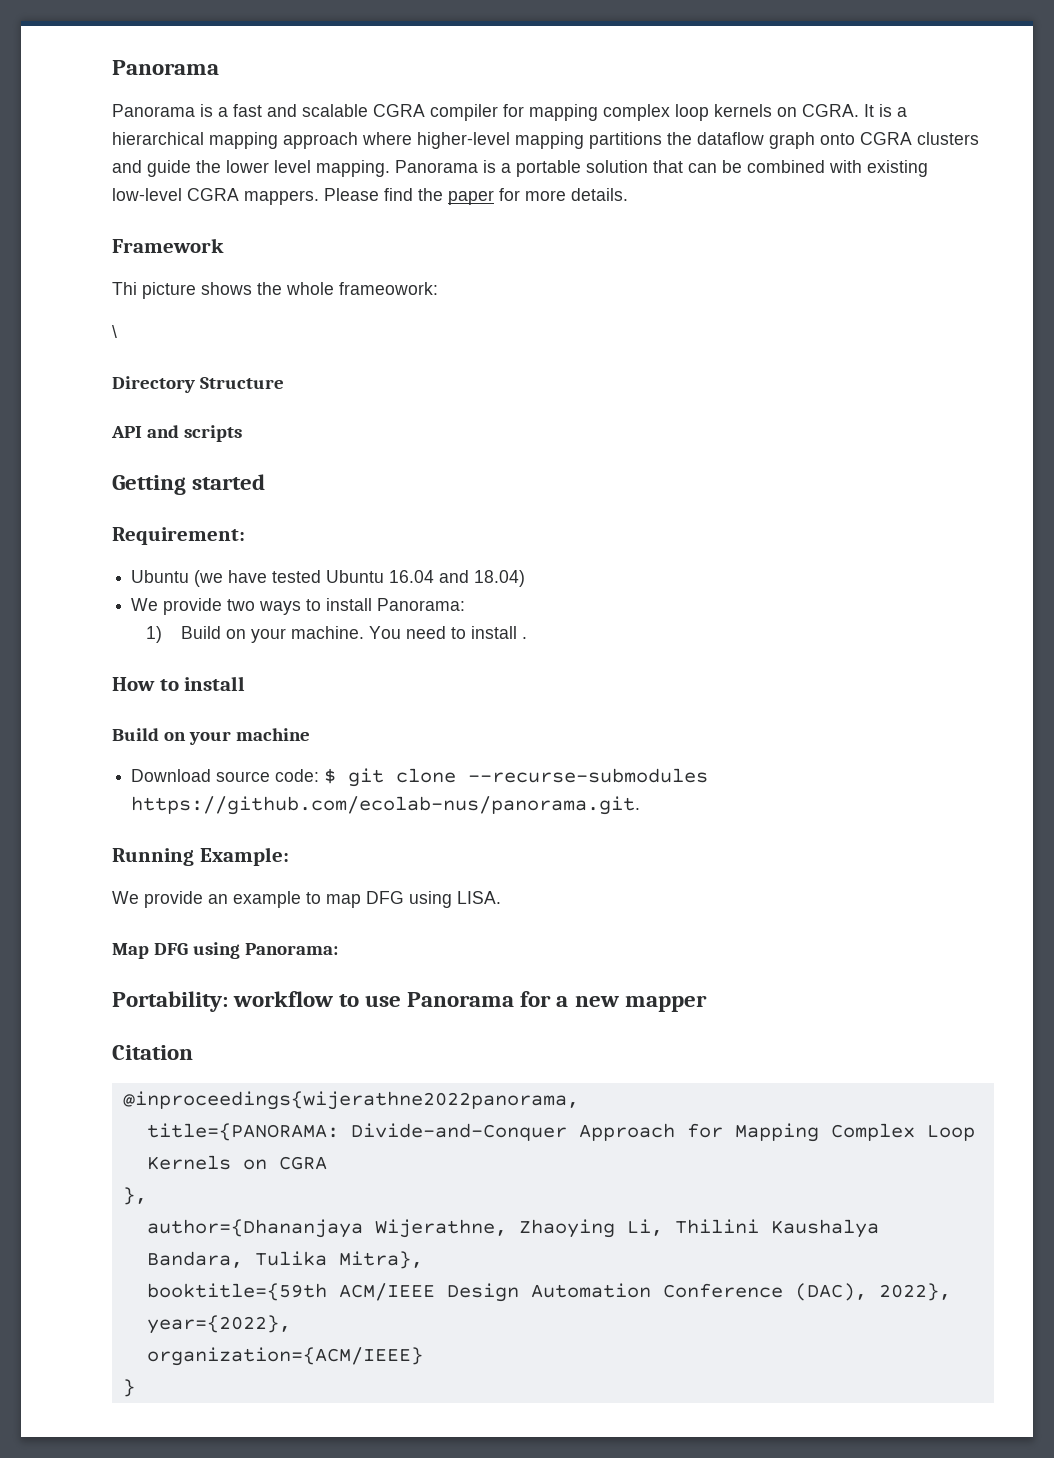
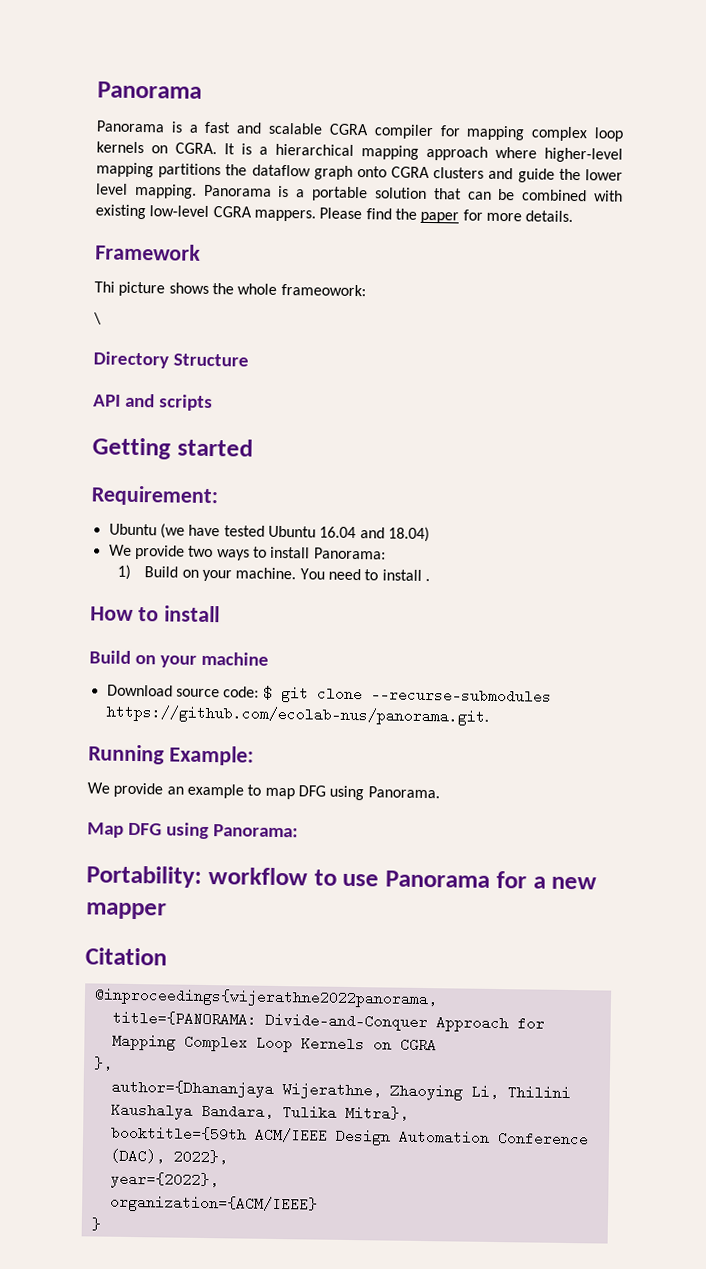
- We provide an example to map DFG using LISA.
+ We provide an example to map DFG using Panorama.

